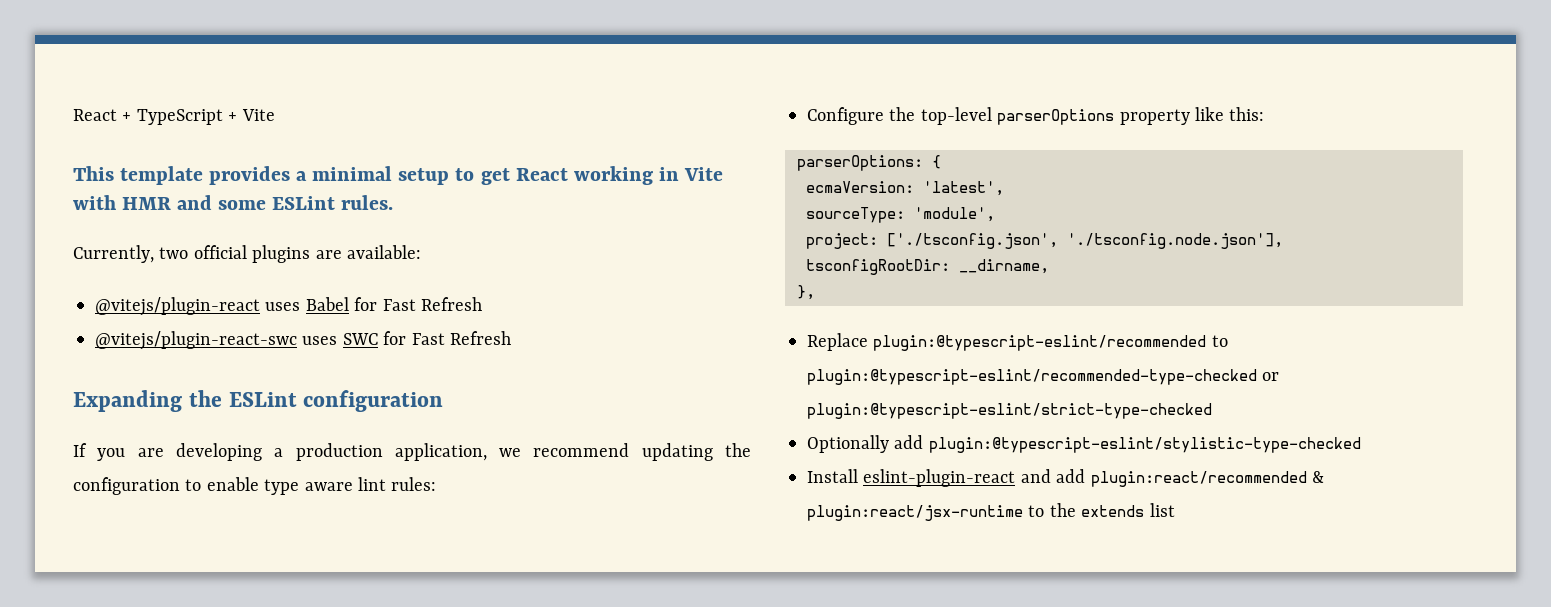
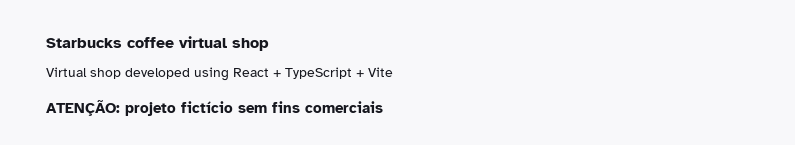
- React + TypeScript + Vite
+ Starbucks coffee virtual shop
+ Virtual shop developed using React + TypeScript + Vite
- This template provides a minimal setup to get React working in Vite with HMR and some ESLint rules.
- Currently, two official plugins are available:
- @vitejs/plugin-react uses Babel for Fast Refresh
- @vitejs/plugin-react-swc uses SWC for Fast Refresh
- Expanding the ESLint configuration
- If you are developing a production application, we recommend updating the configuration to enable type aware lint rules:
- Configure the top-level parserOptions property like this:
- parserOptions: {
- ecmaVersion: 'latest',
- sourceType: 'module',
- project: ['./tsconfig.json', './tsconfig.node.json'],
- tsconfigRootDir: __dirname,
- },
- Replace plugin:@typescript-eslint/recommended to plugin:@typescript-eslint/recommended-type-checked or plugin:@typescript-eslint/strict-type-checked
- Optionally add plugin:@typescript-eslint/stylistic-type-checked
- Install eslint-plugin-react and add plugin:react/recommended & plugin:react/jsx-runtime to the extends list
+ ATENÇÃO: projeto fictício sem fins comerciais

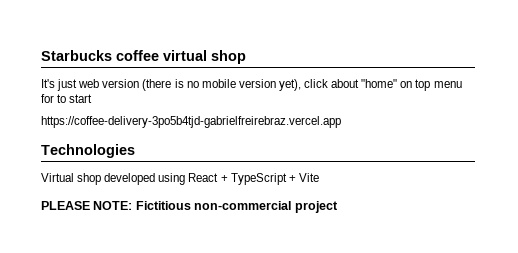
+ It's just web version (there is no mobile version yet), click about "home" on top menu for to start
+ https://coffee-delivery-3po5b4tjd-gabrielfreirebraz.vercel.app
+ Technologies
- ATENÇÃO: projeto fictício sem fins comerciais
+ PLEASE NOTE: Fictitious non-commercial project

